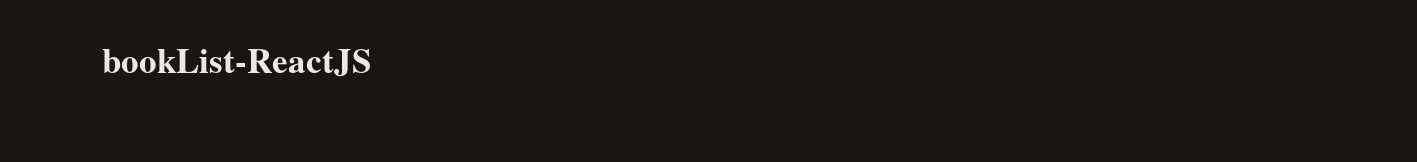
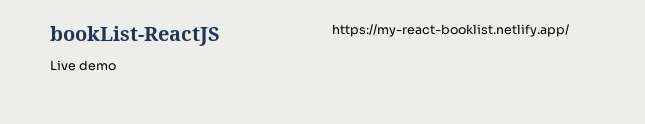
+ Live demo https://my-react-booklist.netlify.app/

